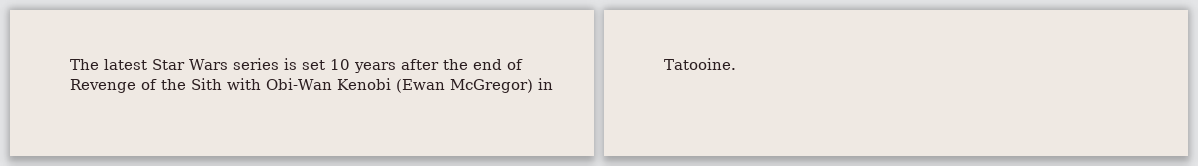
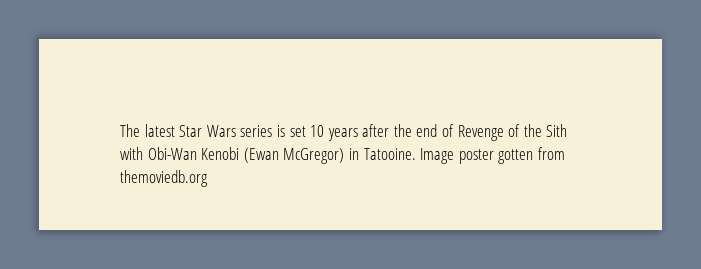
+ Image poster gotten from themoviedb.org

